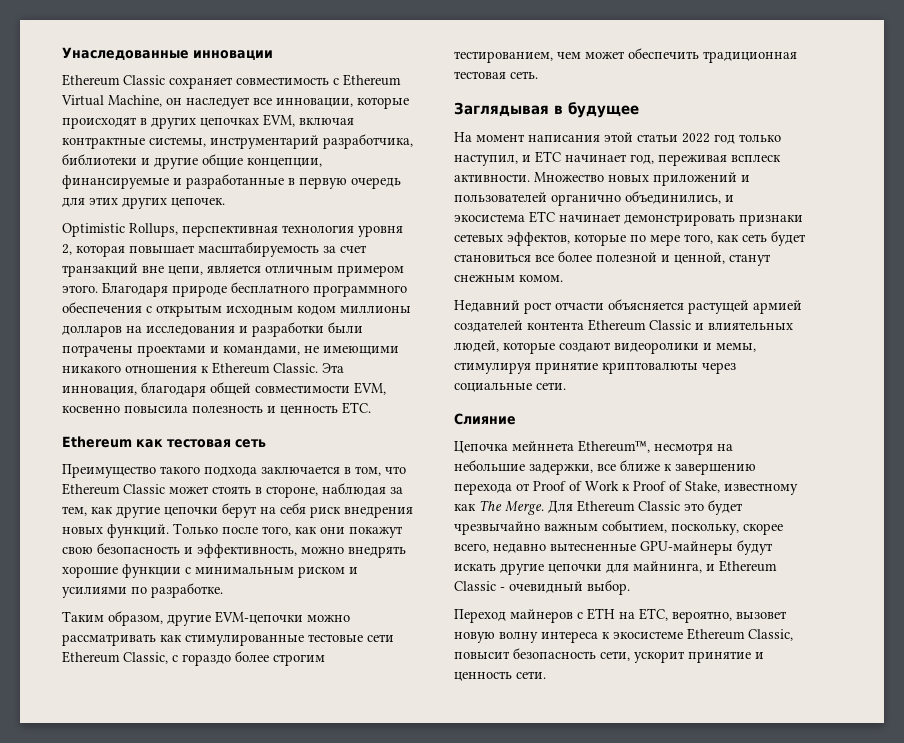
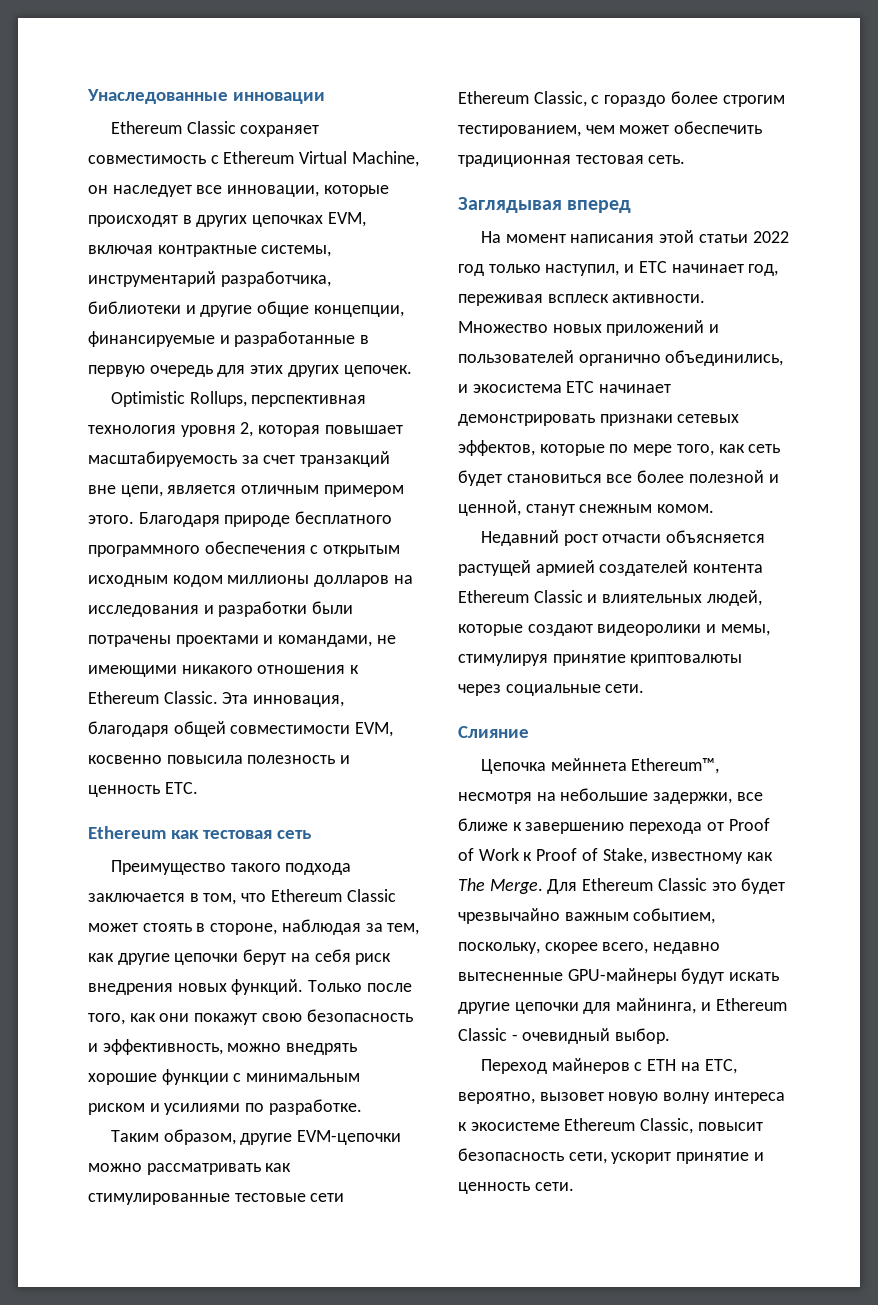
- Заглядывая в будущее
+ Заглядывая вперед

